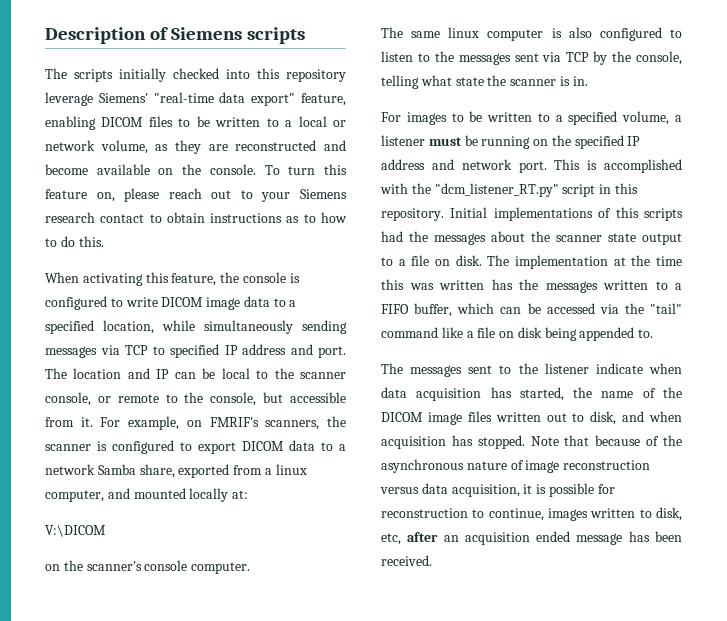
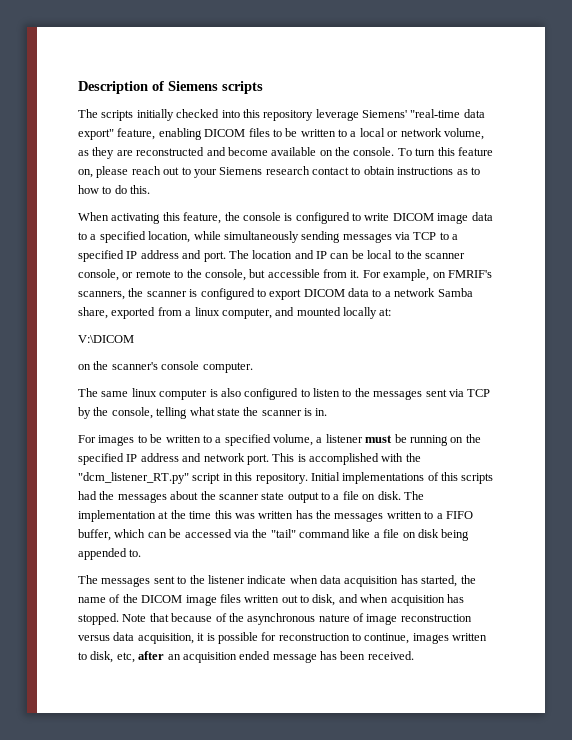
- When activating this feature, the console is configured to write DICOM image data to a specified location, while simultaneously sending messages via TCP to specified IP address and port.
+ When activating this feature, the console is configured to write DICOM image data to a specified location, while simultaneously sending messages via TCP to a specified IP address and port.

